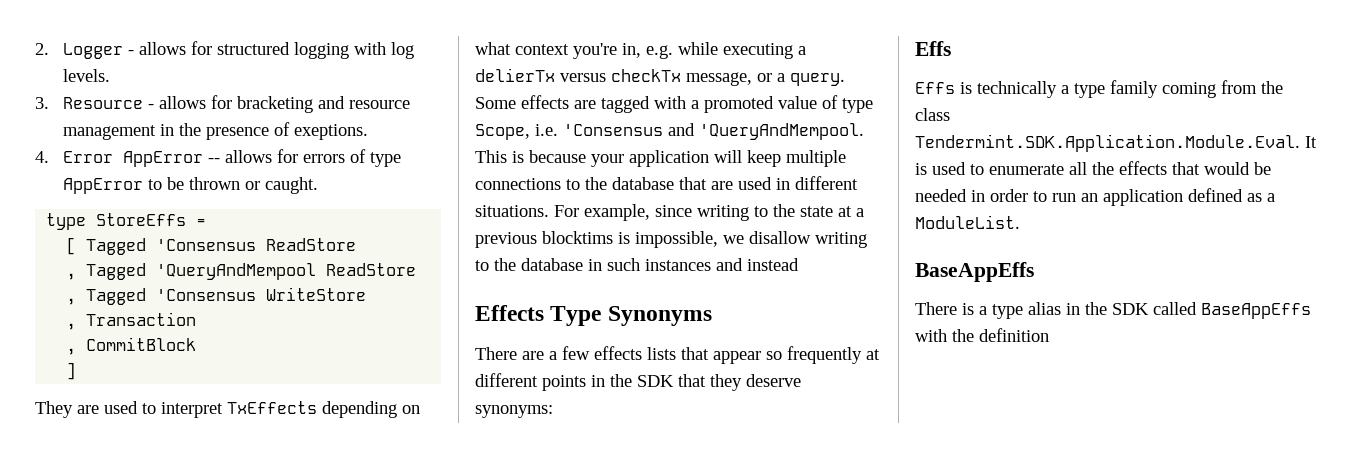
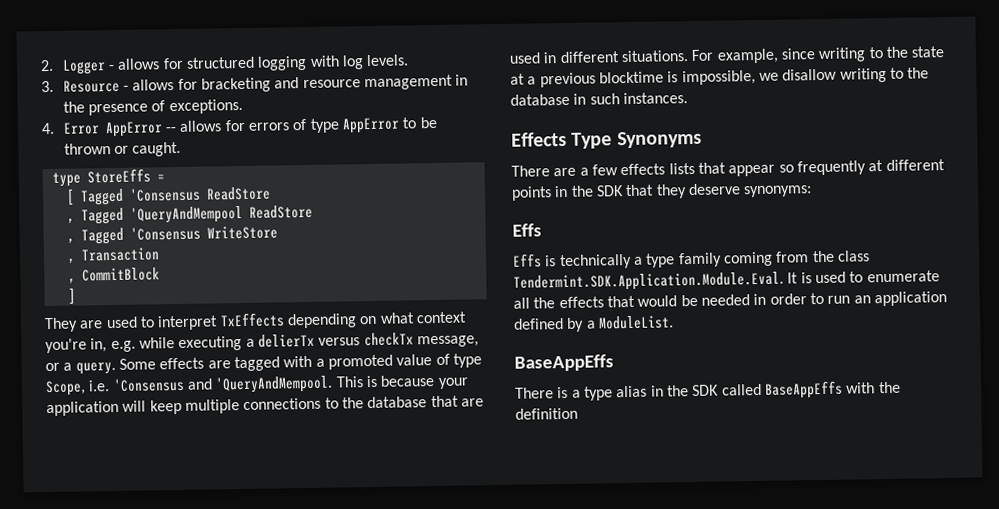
- 3. Resource - allows for bracketing and resource management in the presence of exeptions.
+ 3. Resource - allows for bracketing and resource management in the presence of exceptions.
- For example, since writing to the state at a previous blocktims is impossible, we disallow writing to the database in such instances and instead
+ For example, since writing to the state at a previous blocktime is impossible, we disallow writing to the database in such instances.
- Effs is technically a type family coming from the class Tendermint.SDK.Application.Module.Eval. It is used to enumerate all the effects that would be needed in order to run an application defined as a ModuleList.
+ Effs is technically a type family coming from the class Tendermint.SDK.Application.Module.Eval. It is used to enumerate all the effects that would be needed in order to run an application defined by a ModuleList.

